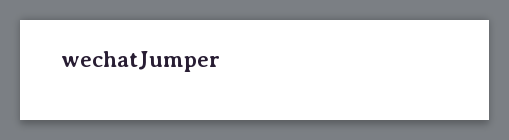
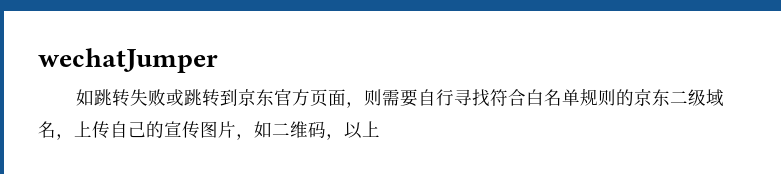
+ 如跳转失败或跳转到京东官方页面，则需要自行寻找符合白名单规则的京东二级域名，上传自己的宣传图片，如二维码，以上

